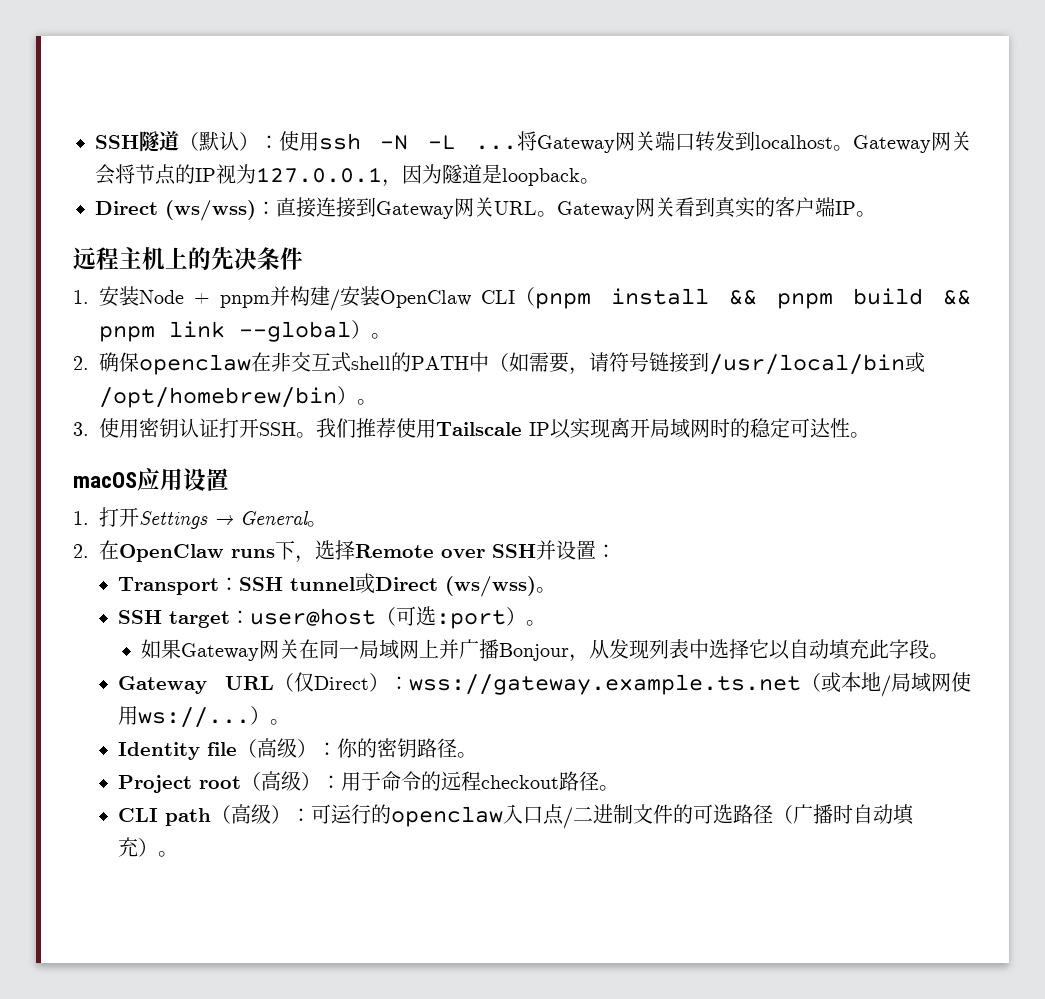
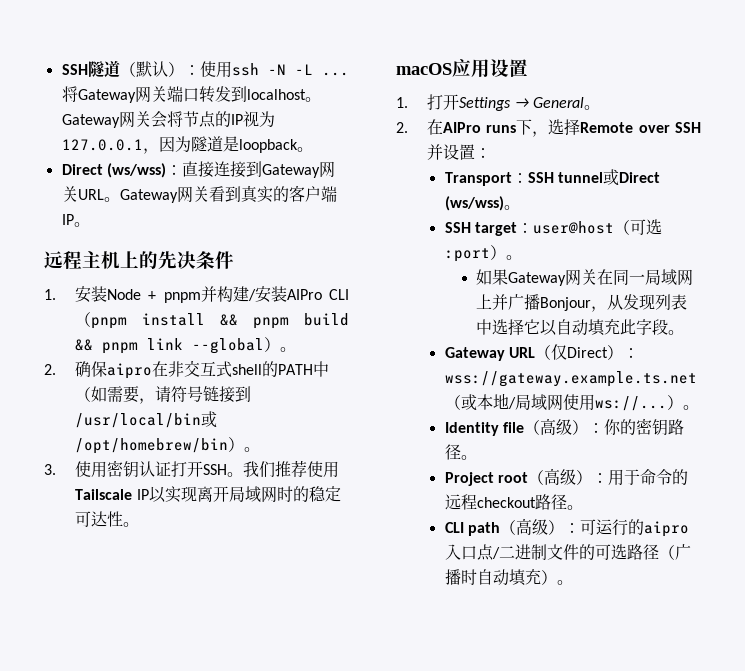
- 1.安装Node + pnpm并构建/安装OpenClaw CLI（pnpm install && pnpm build && pnpm link --global）。
+ 1.安装Node + pnpm并构建/安装AIPro CLI（pnpm install && pnpm build && pnpm link --global）。
- 2.确保openclaw在非交互式shell的PATH中（如需要，请符号链接到/usr/local/bin或/opt/homebrew/bin）。
+ 2.确保aipro在非交互式shell的PATH中（如需要，请符号链接到/usr/local/bin或/opt/homebrew/bin）。
- 2.在OpenClaw runs下，选择Remote over SSH并设置：
+ 2.在AIPro runs下，选择Remote over SSH并设置：
- CLI path（高级）：可运行的openclaw入口点/二进制文件的可选路径（广播时自动填充）。
+ CLI path（高级）：可运行的aipro入口点/二进制文件的可选路径（广播时自动填充）。

